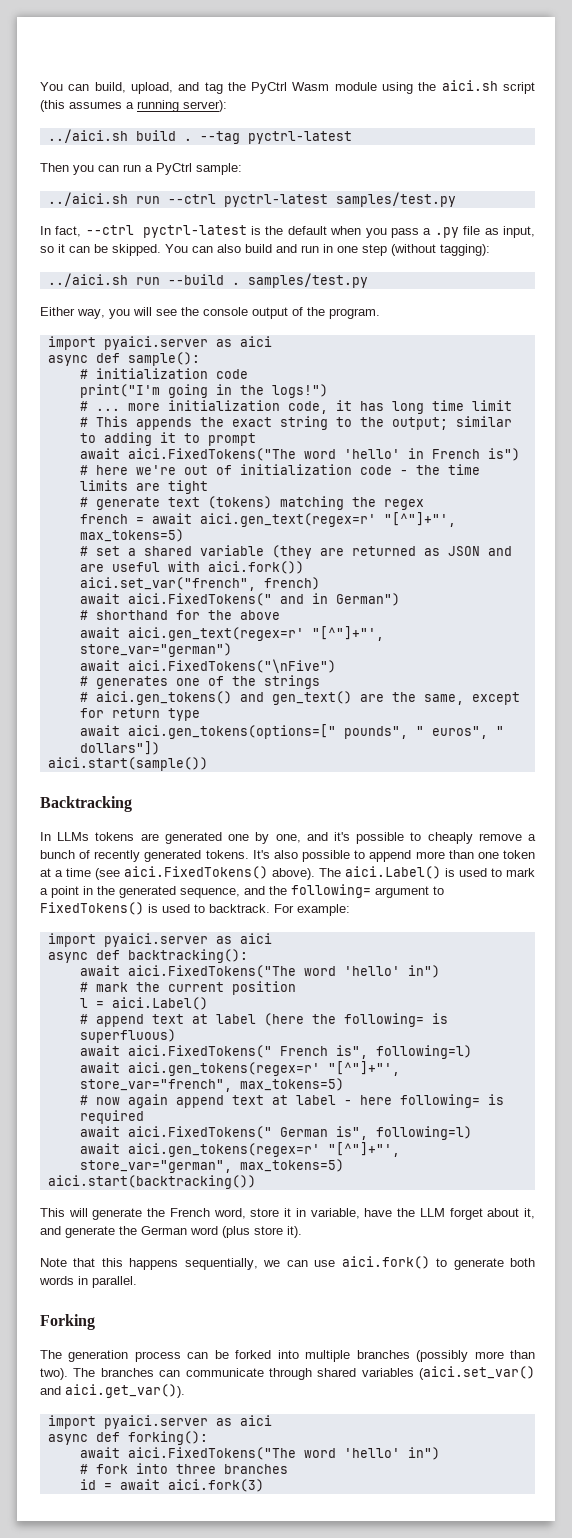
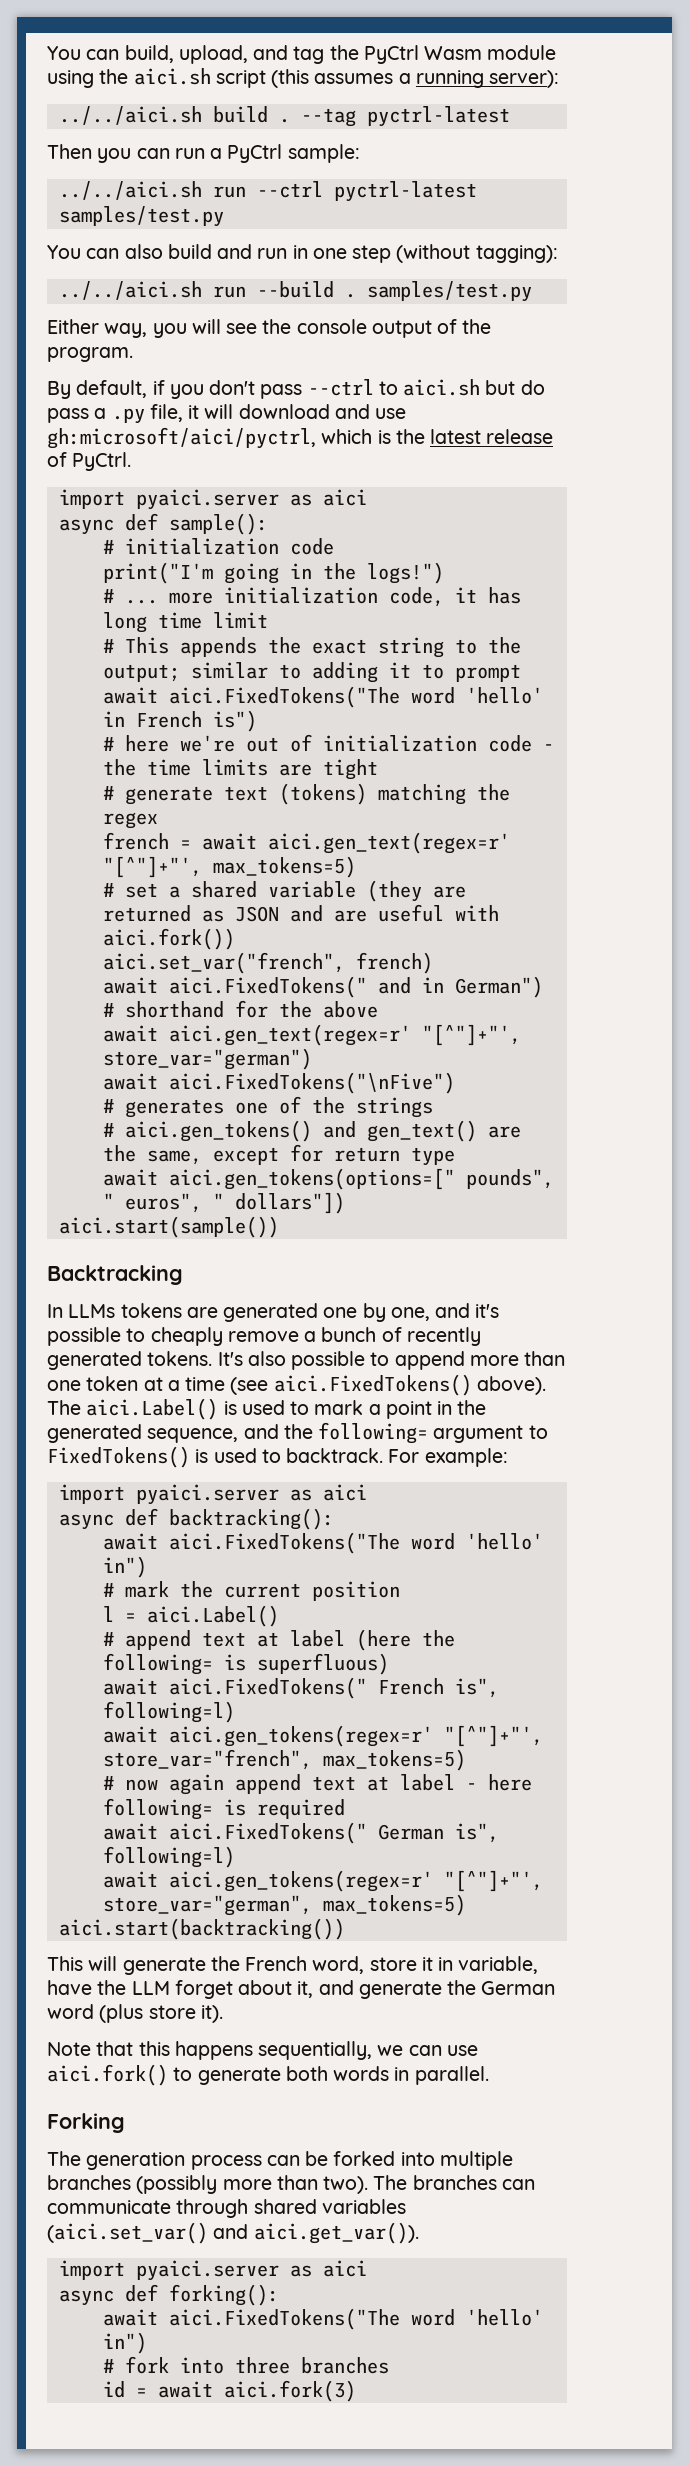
- ../aici.sh build .
+ ../../aici.sh build .
- ../aici.sh run --ctrl pyctrl-latest samples/test.py
+ ../../aici.sh run --ctrl pyctrl-latest samples/test.py
- In fact, --ctrl pyctrl-latest is the default when you pass a .py file as input, so it can be skipped.
- ../aici.sh run --build . samples/test.py
+ ../../aici.sh run --build . samples/test.py
+ By default, if you don't pass --ctrl to aici.sh but do pass a .py file, it will download and use gh:microsoft/aici/pyctrl, which is the latest release of PyCtrl.

